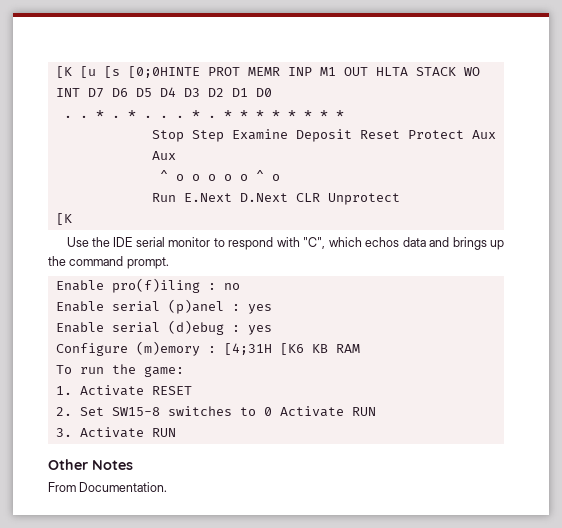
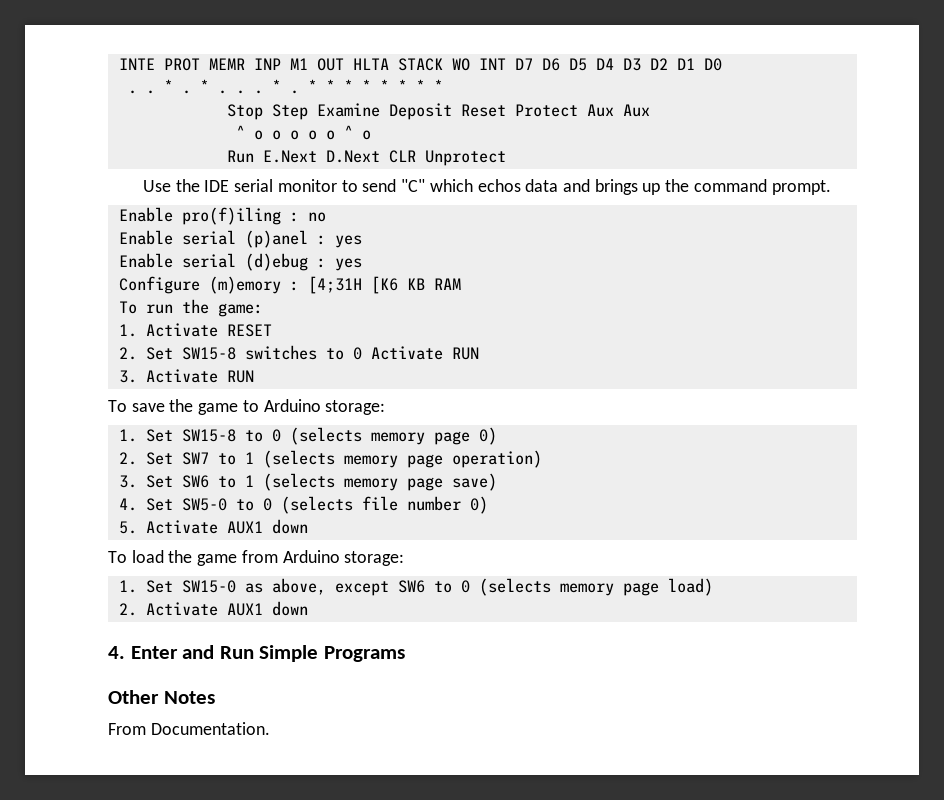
- [K [u [s [0;0HINTE PROT MEMR INP M1 OUT HLTA STACK WO INT D7 D6 D5 D4 D3 D2 D1 D0
+ INTE PROT MEMR INP M1 OUT HLTA STACK WO INT D7 D6 D5 D4 D3 D2 D1 D0
  Run E.Next D.Next CLR Unprotect
- [K
- Use the IDE serial monitor to respond with "C", which echos data and brings up the command prompt.
+ Use the IDE serial monitor to send "C" which echos data and brings up the command prompt.
+ To save the game to Arduino storage:
+ 1. Set SW15-8 to 0 (selects memory page 0)
+ 2. Set SW7 to 1 (selects memory page operation)
+ 3. Set SW6 to 1 (selects memory page save)
+ 4. Set SW5-0 to 0 (selects file number 0)
+ 5. Activate AUX1 down
+ To load the game from Arduino storage:
+ 1. Set SW15-0 as above, except SW6 to 0 (selects memory page load)
+ 2. Activate AUX1 down
+ 4. Enter and Run Simple Programs

